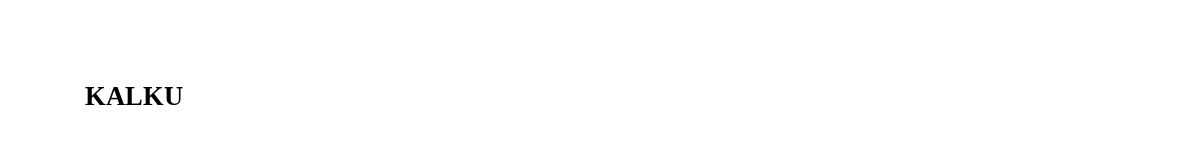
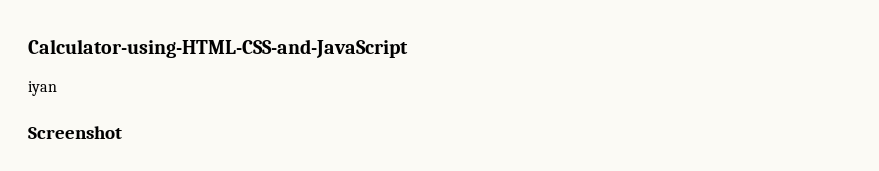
- KALKU
+ Calculator-using-HTML-CSS-and-JavaScript
+ iyan
+ Screenshot

